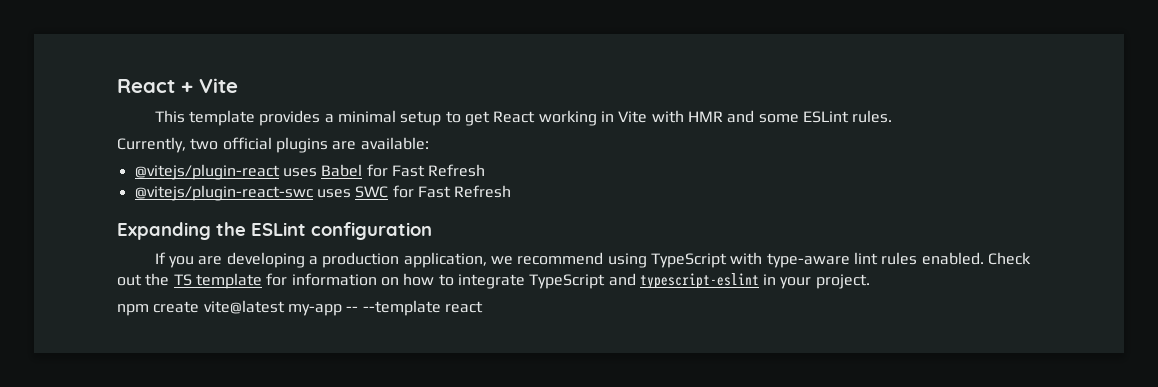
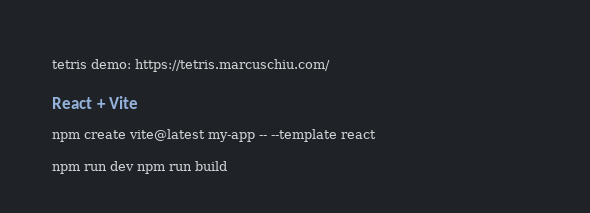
+ tetris demo: https://tetris.marcuschiu.com/
- This template provides a minimal setup to get React working in Vite with HMR and some ESLint rules.
- Currently, two official plugins are available:
- @vitejs/plugin-react uses Babel for Fast Refresh
- @vitejs/plugin-react-swc uses SWC for Fast Refresh
- Expanding the ESLint configuration
- If you are developing a production application, we recommend using TypeScript with type-aware lint rules enabled. Check out the TS template for information on how to integrate TypeScript and typescript-eslint in your project.
+ npm run dev npm run build

